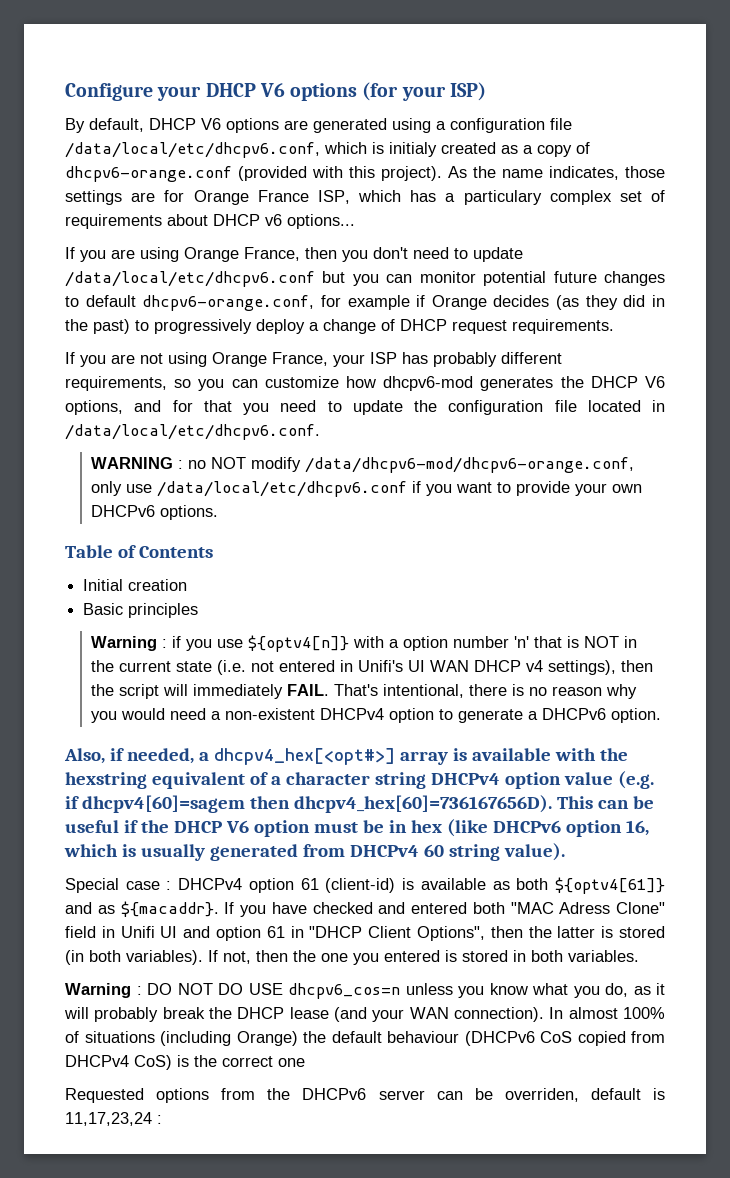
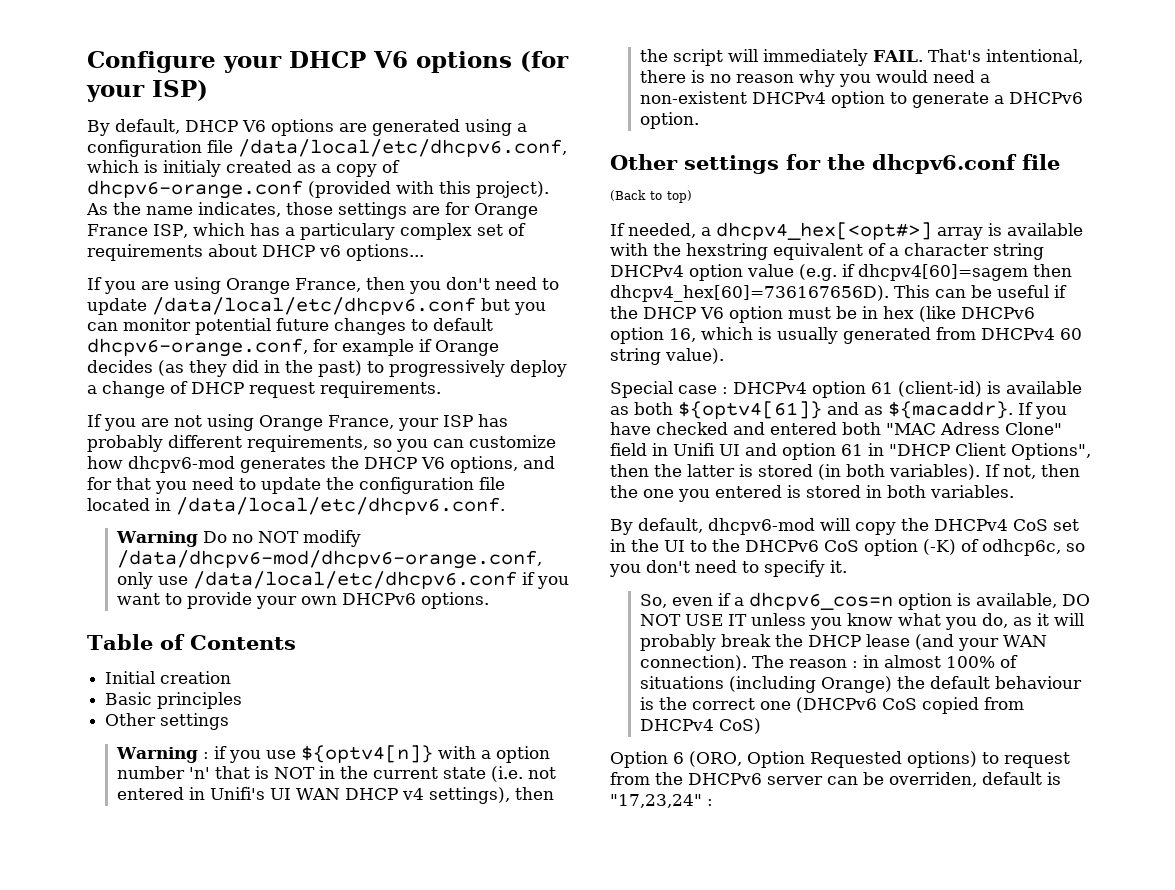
- WARNING : no NOT modify /data/dhcpv6-mod/dhcpv6-orange.conf, only use /data/local/etc/dhcpv6.conf if you want to provide your own DHCPv6 options.
+ Warning Do no NOT modify /data/dhcpv6-mod/dhcpv6-orange.conf, only use /data/local/etc/dhcpv6.conf if you want to provide your own DHCPv6 options.
  Basic principles
+ Other settings
- Also, if needed, a dhcpv4_hex[<opt#>] array is available with the hexstring equivalent of a character string DHCPv4 option value (e.g. if dhcpv4[60]=sagem then dhcpv4_hex[60]=736167656D).
+ Other settings for the dhcpv6.conf file
+ (Back to top)
+ If needed, a dhcpv4_hex[<opt#>] array is available with the hexstring equivalent of a character string DHCPv4 option value (e.g. if dhcpv4[60]=sagem then dhcpv4_hex[60]=736167656D).
- Warning : DO NOT DO USE dhcpv6_cos=n unless you know what you do, as it will probably break the DHCP lease (and your WAN connection).
+ By default, dhcpv6-mod will copy the DHCPv4 CoS set in the UI to the DHCPv6 CoS option (-K) of odhcp6c, so you don't need to specify it.
+ So, even if a dhcpv6_cos=n option is available, DO NOT USE IT unless you know what you do, as it will probably break the DHCP lease (and your WAN connection).
- In almost 100% of situations (including Orange) the default behaviour (DHCPv6 CoS copied from DHCPv4 CoS) is the correct one
- Requested options from the DHCPv6 server can be overriden, default is 11,17,23,24 :
+ The reason : in almost 100% of situations (including Orange) the default behaviour is the correct one (DHCPv6 CoS copied from DHCPv4 CoS)
+ Option 6 (ORO, Option Requested options) to request from the DHCPv6 server can be overriden, default is "17,23,24" :

